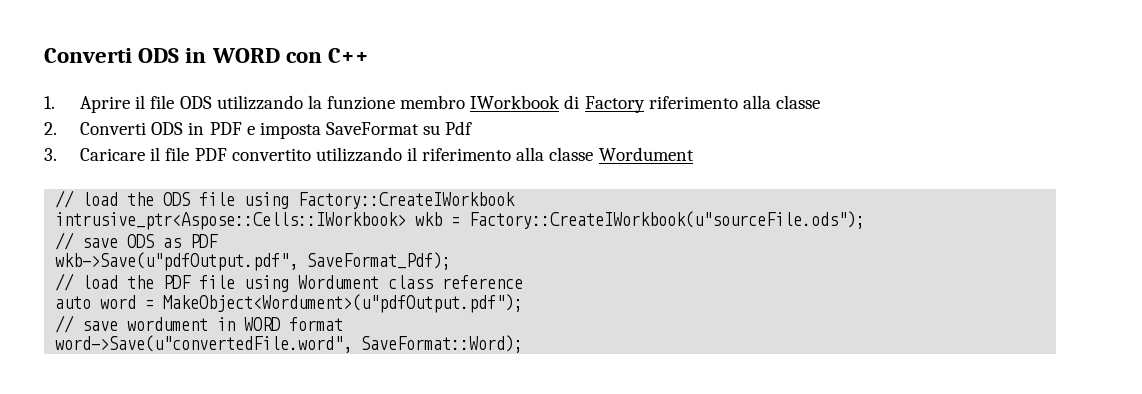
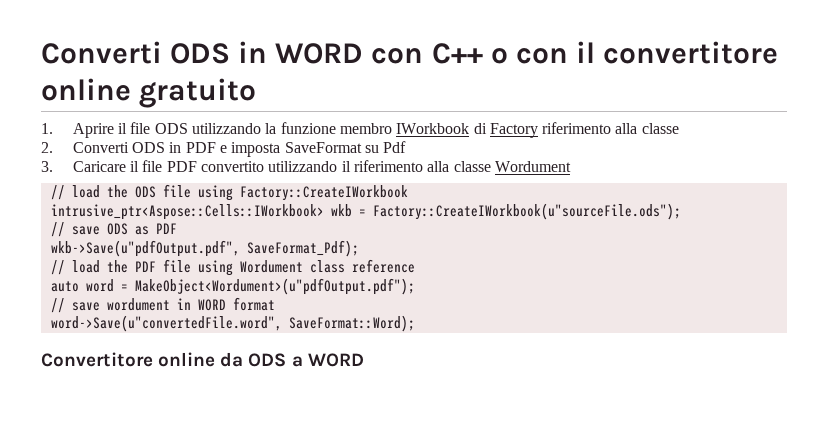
- Converti ODS in WORD con C++
+ Converti ODS in WORD con C++ o con il convertitore online gratuito
+ Convertitore online da ODS a WORD

